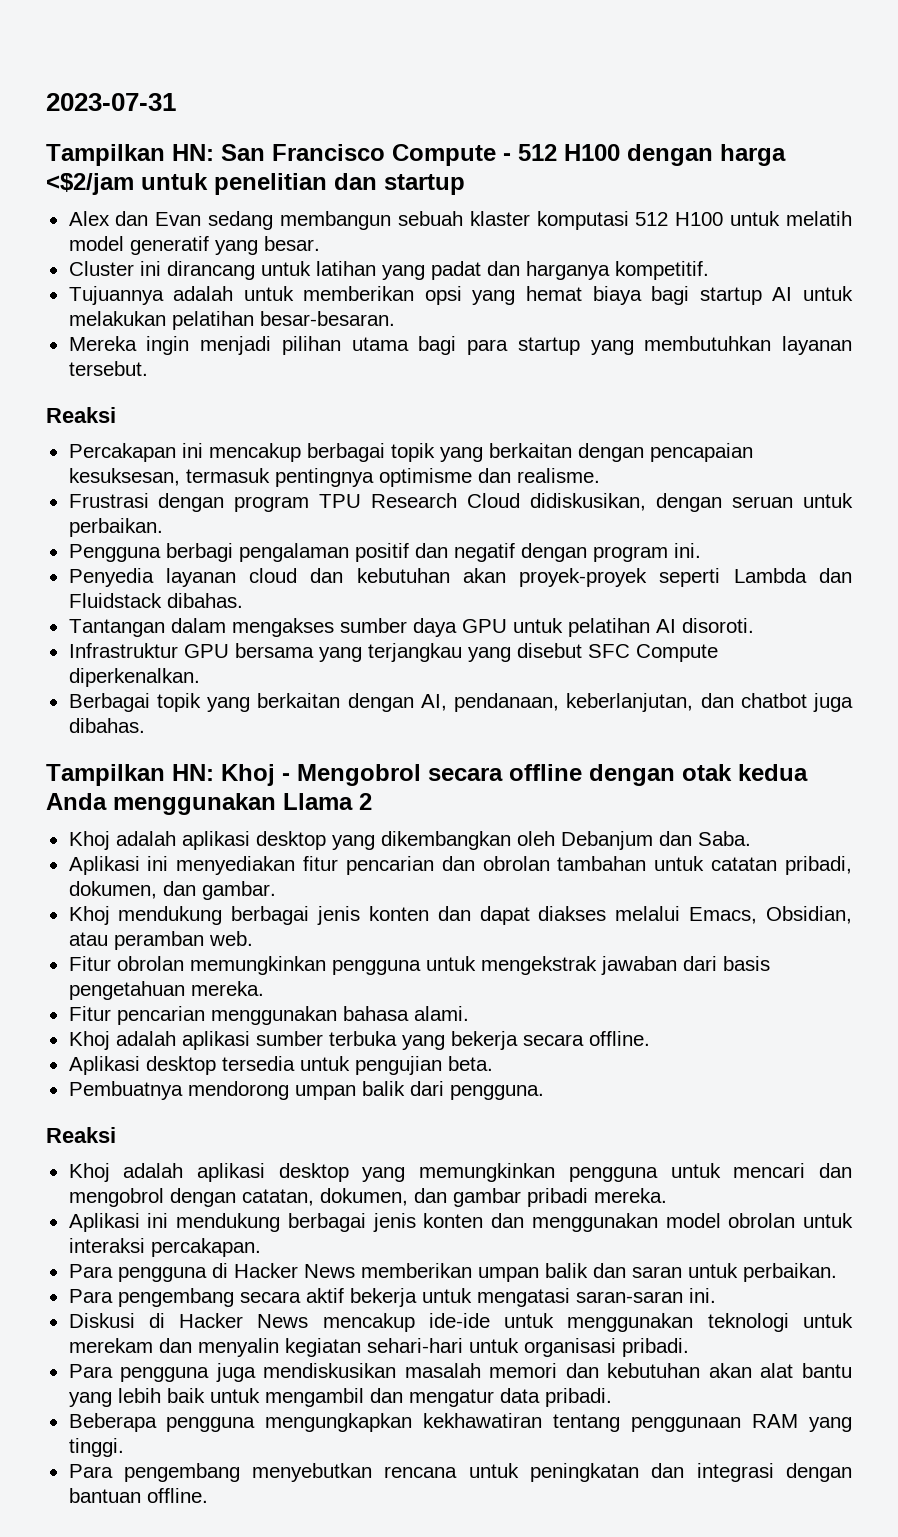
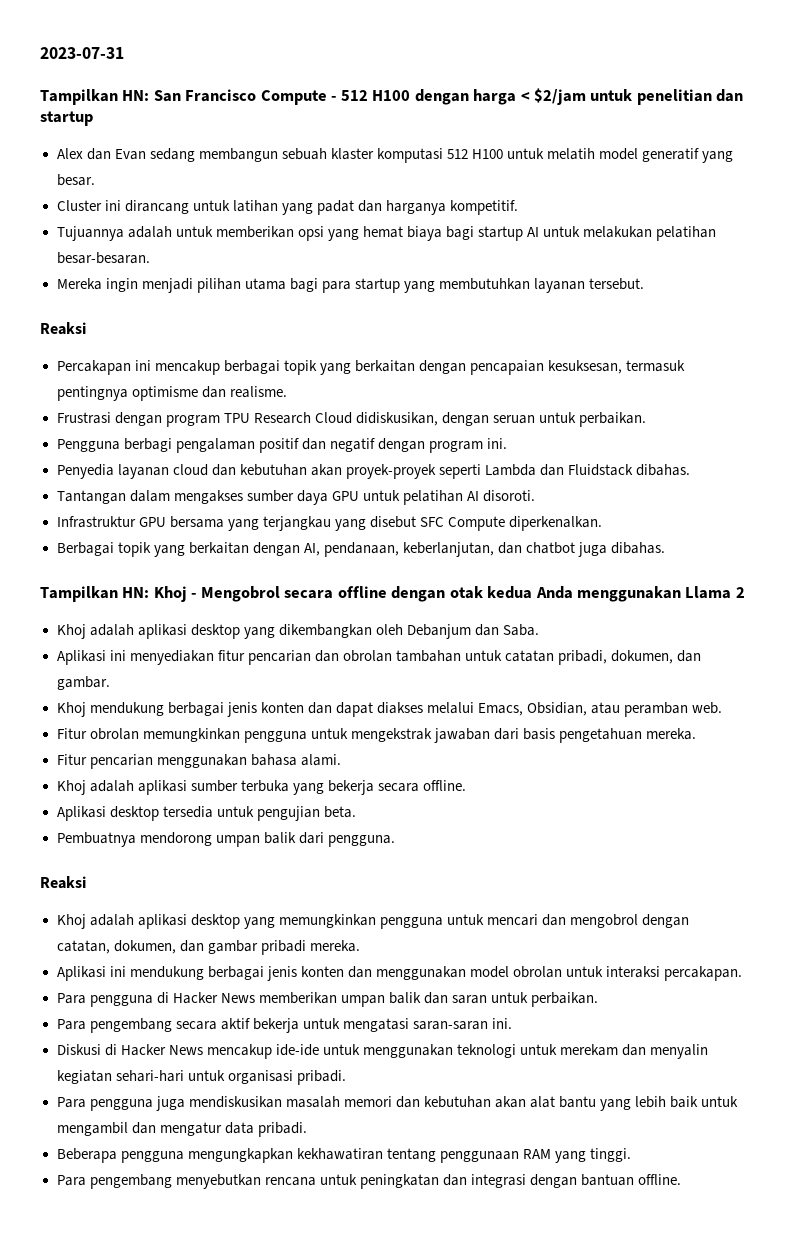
- Tampilkan HN: San Francisco Compute - 512 H100 dengan harga <$2/jam untuk penelitian dan startup
+ Tampilkan HN: San Francisco Compute - 512 H100 dengan harga < $2/jam untuk penelitian dan startup

